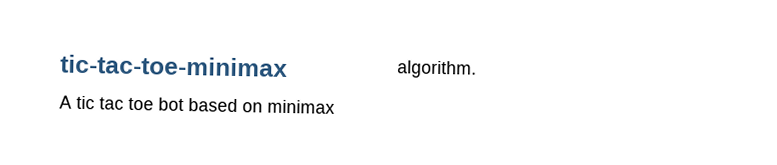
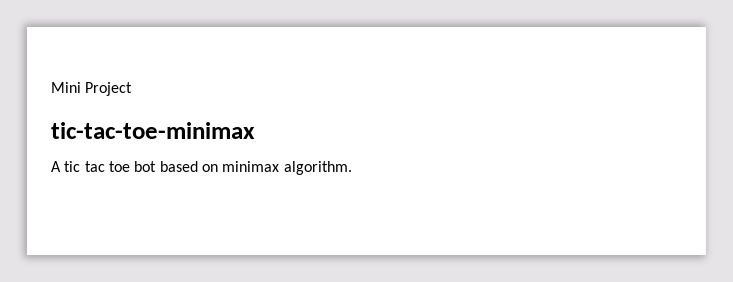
+ Mini Project

